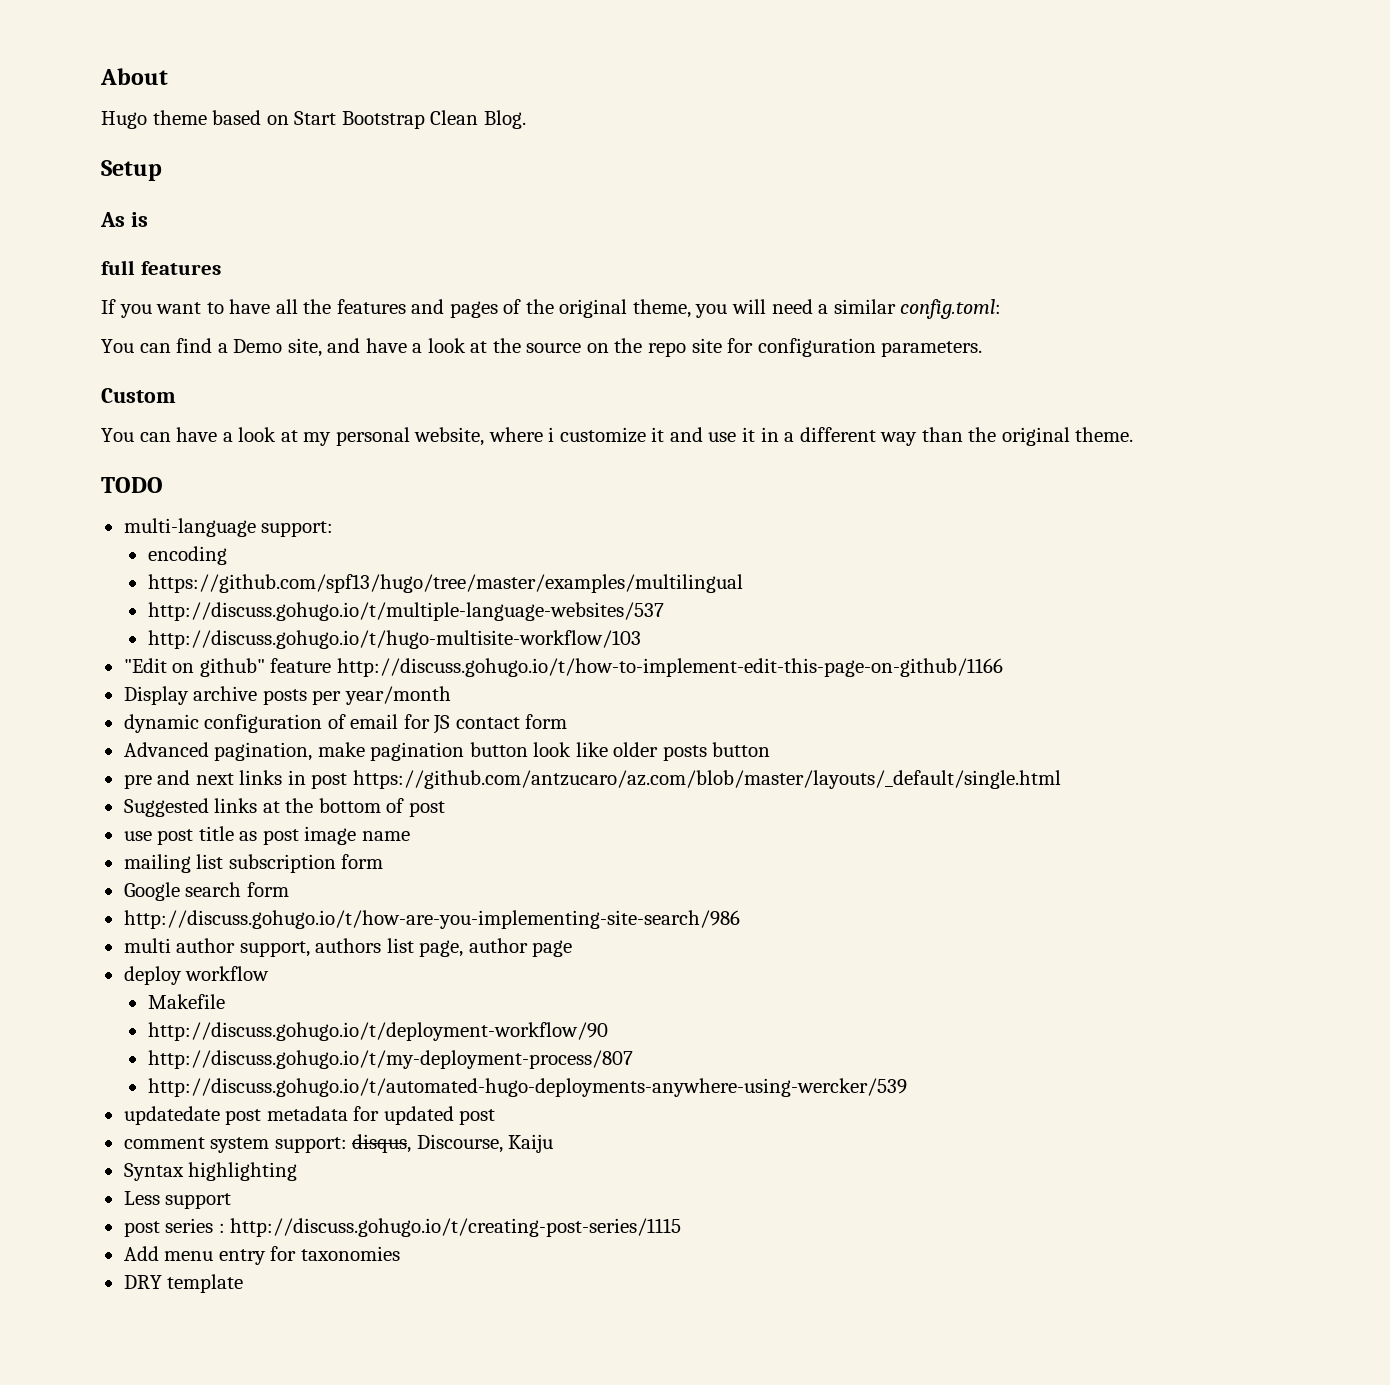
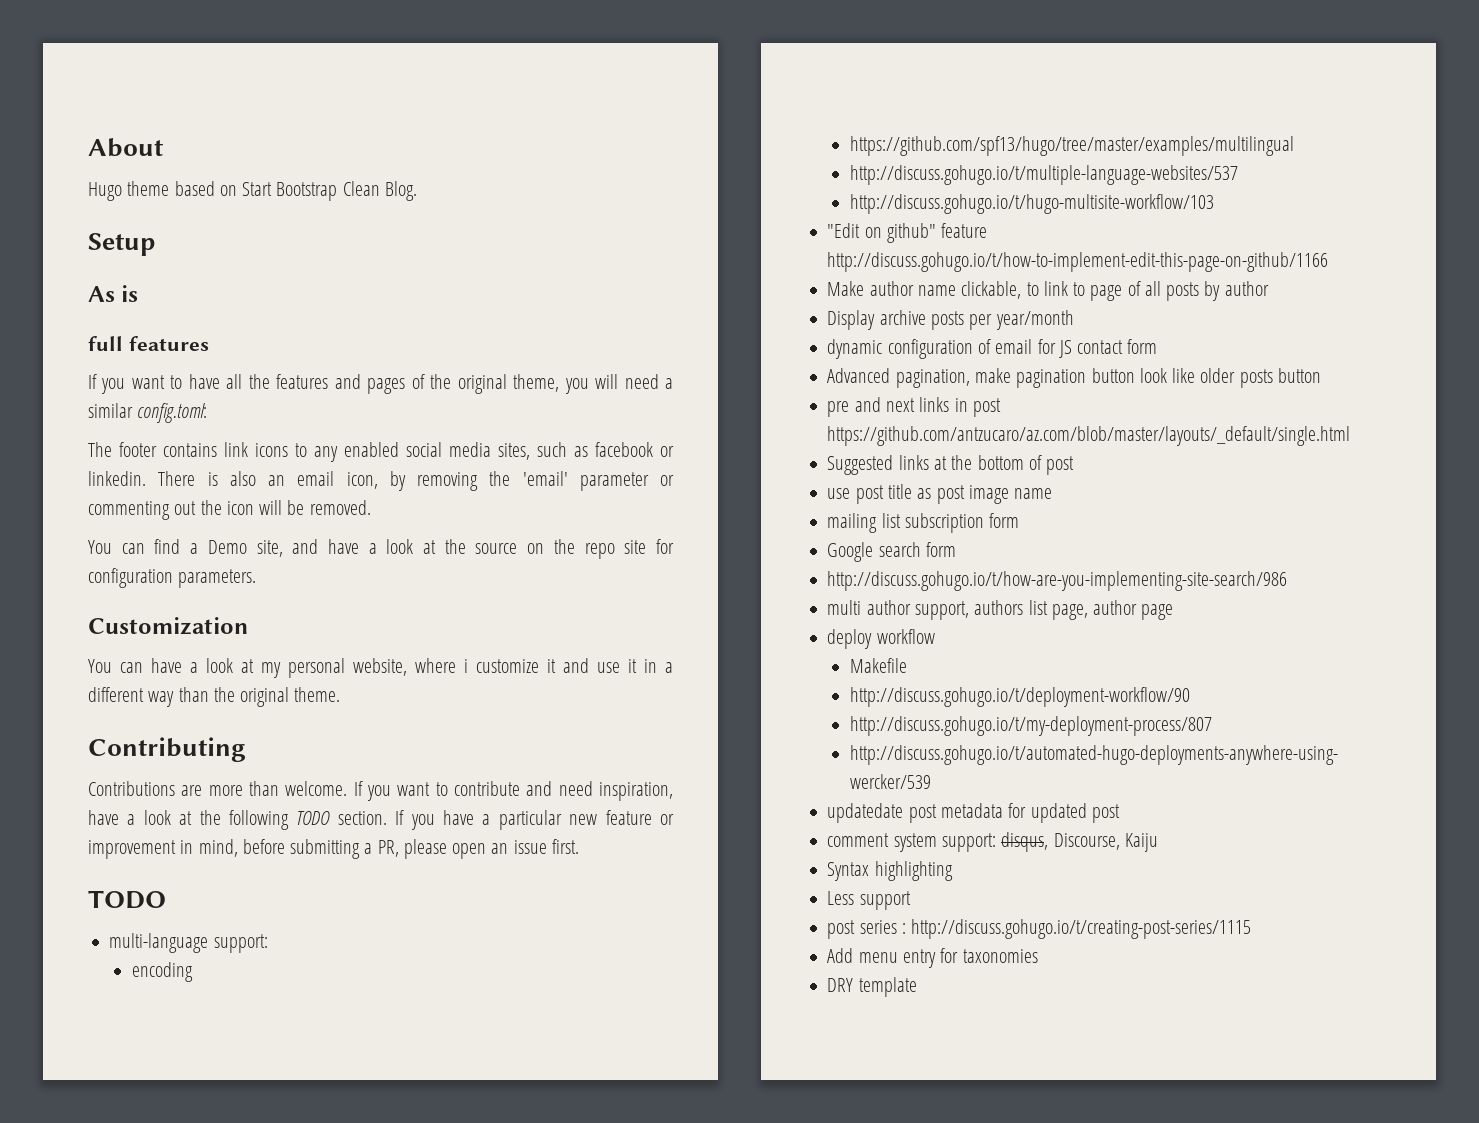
+ The footer contains link icons to any enabled social media sites, such as facebook or linkedin. There is also an email icon, by removing the 'email' parameter or commenting out the icon will be removed.
- Custom
+ Customization
+ Contributing
+ Contributions are more than welcome. If you want to contribute and need inspiration, have a look at the following TODO section. If you have a particular new feature or improvement in mind, before submitting a PR, please open an issue first.
+ Make author name clickable, to link to page of all posts by author

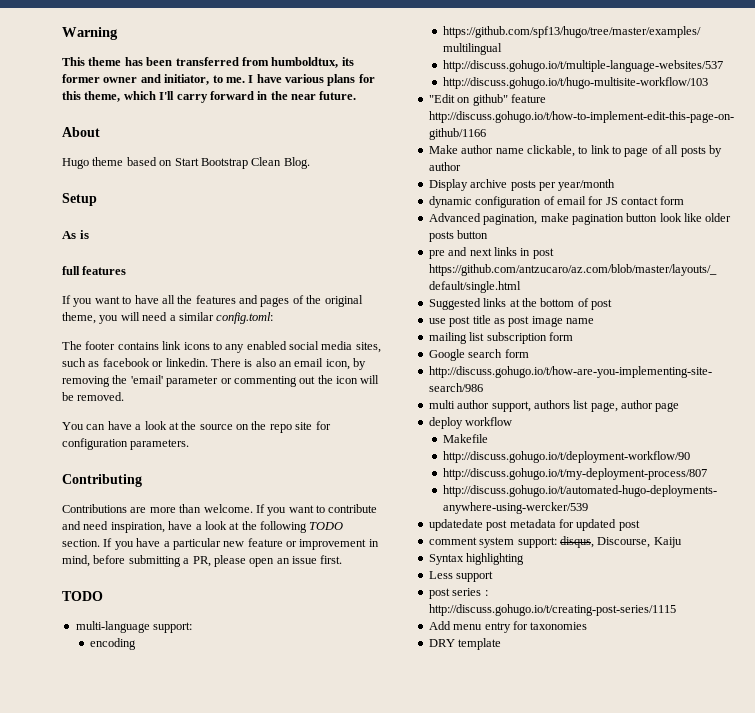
+ Warning
+ This theme has been transferred from humboldtux, its former owner and initiator, to me. I have various plans for this theme, which I'll carry forward in the near future.
- You can find a Demo site, and have a look at the source on the repo site for configuration parameters.
+ You can have a look at the source on the repo site for configuration parameters.
- Customization
- You can have a look at my personal website, where i customize it and use it in a different way than the original theme.

